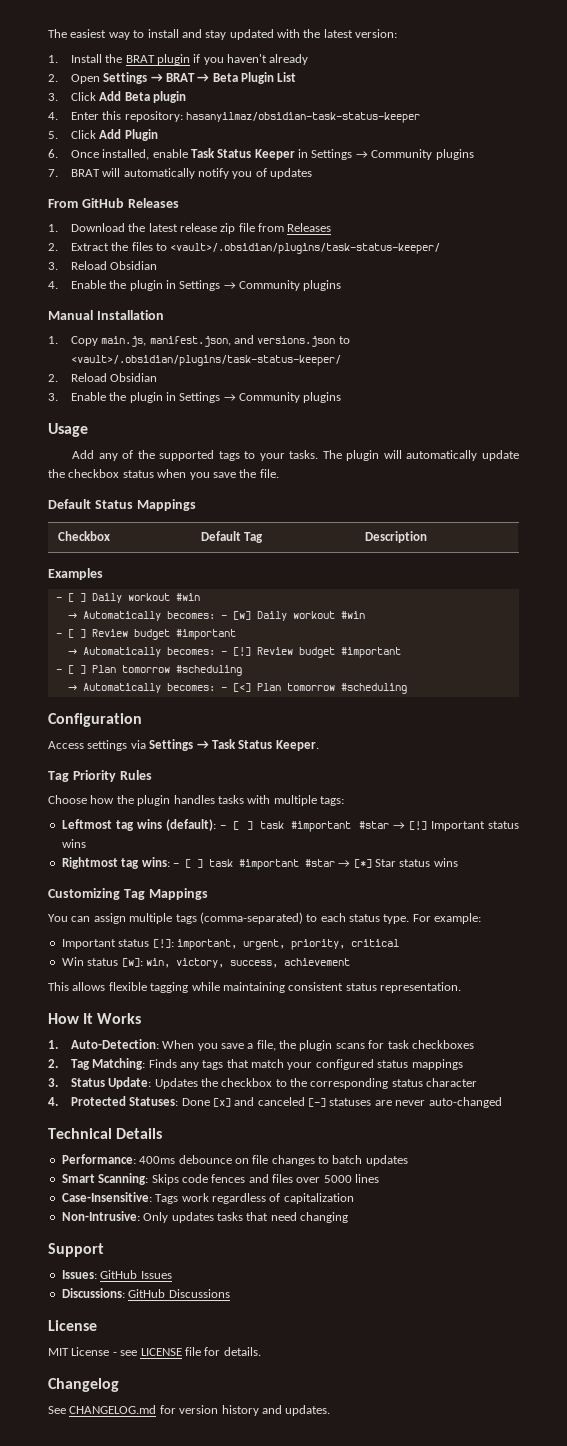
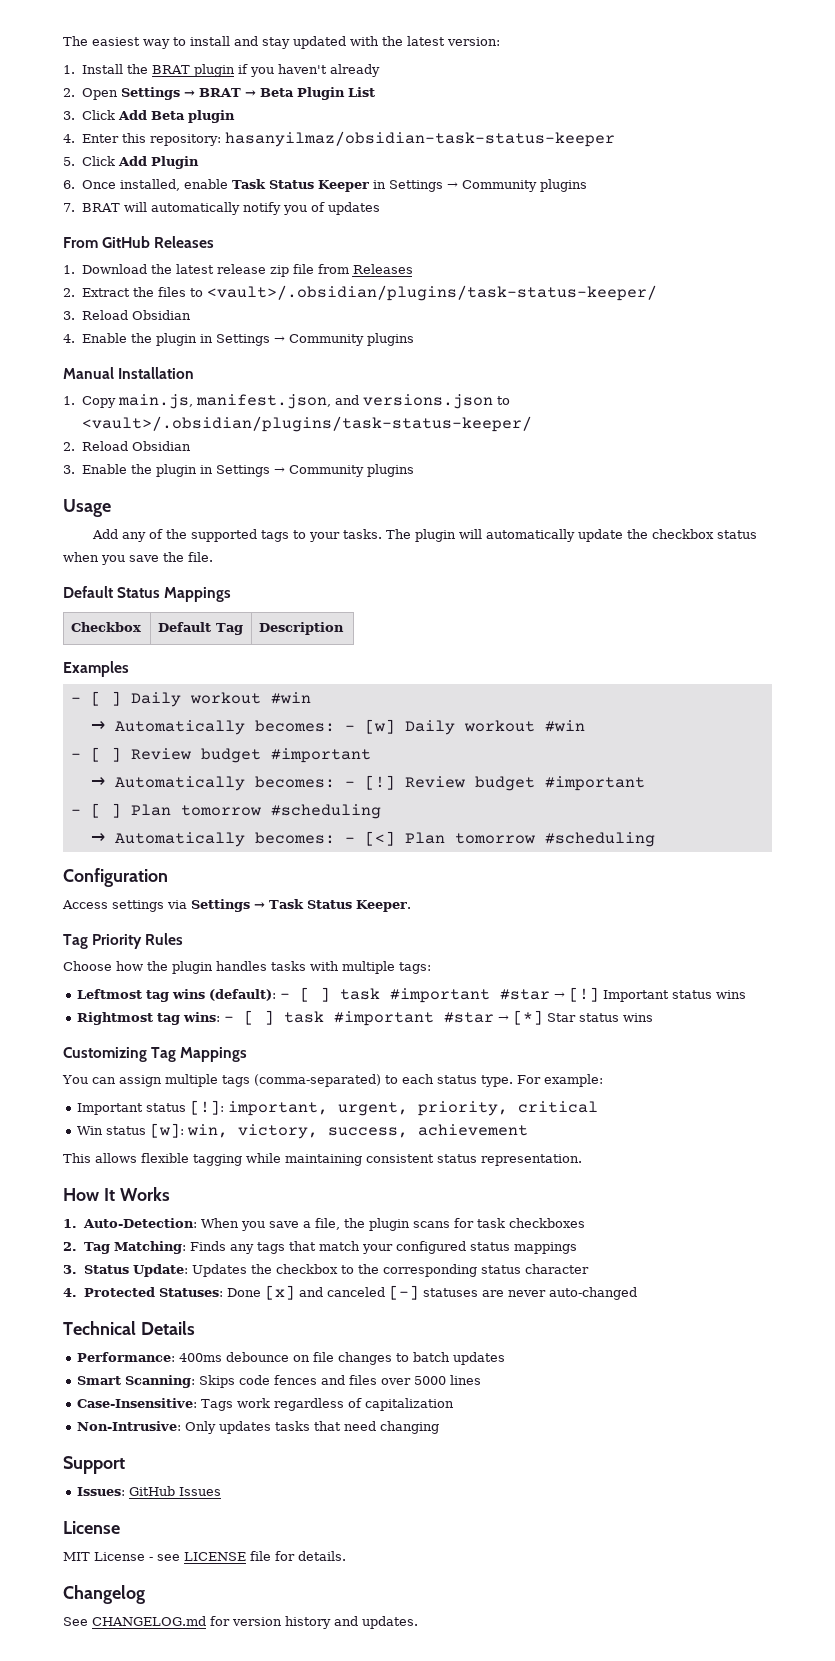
- Discussions: GitHub Discussions

